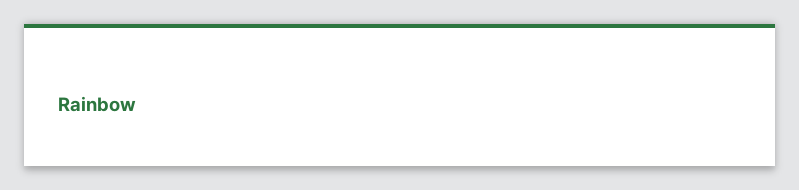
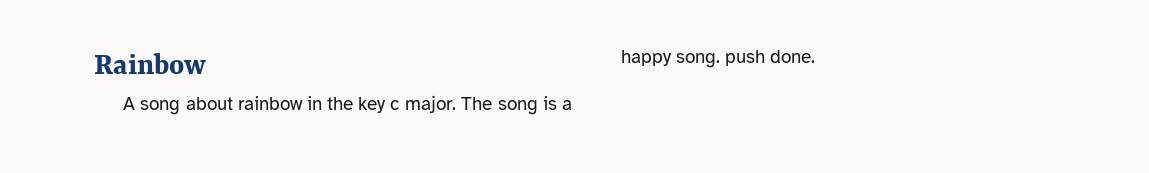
+ A song about rainbow in the key c major. The song is a happy song. push done.

